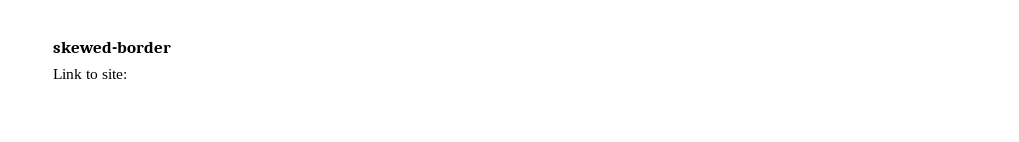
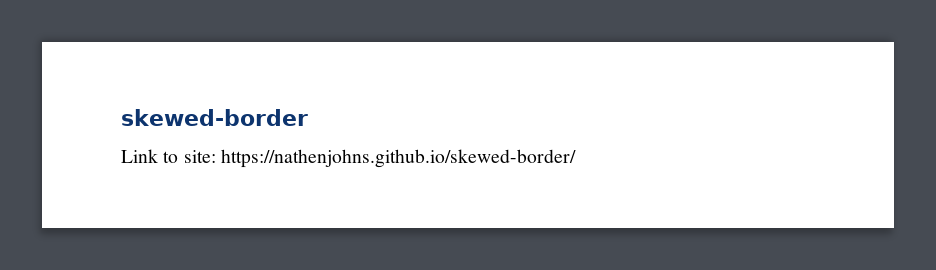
- Link to site:
+ Link to site: https://nathenjohns.github.io/skewed-border/

